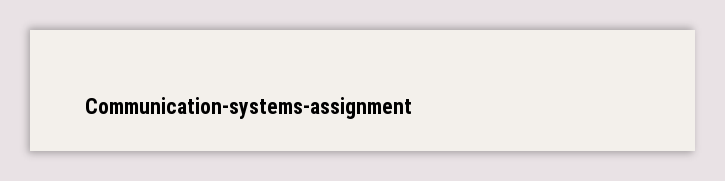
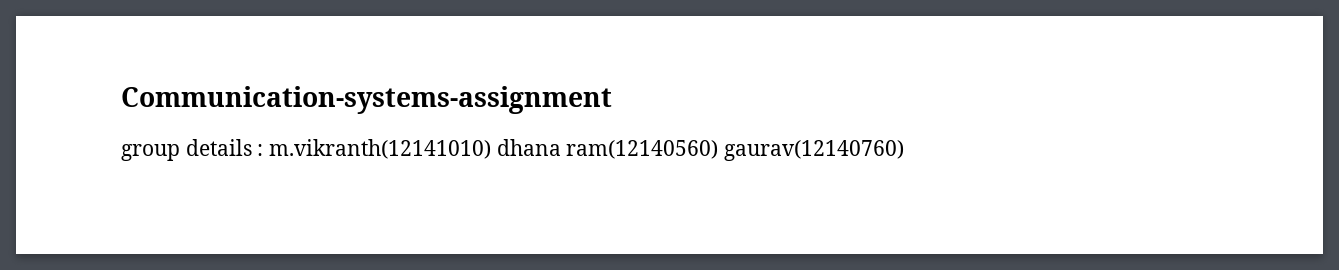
+ group details : m.vikranth(12141010) dhana ram(12140560) gaurav(12140760)

